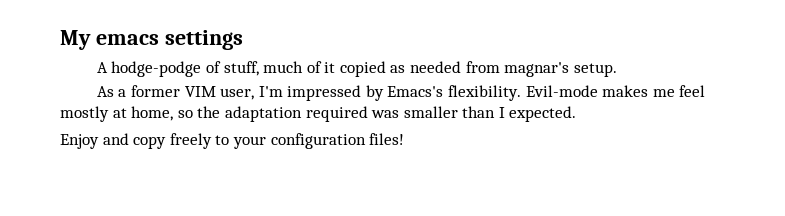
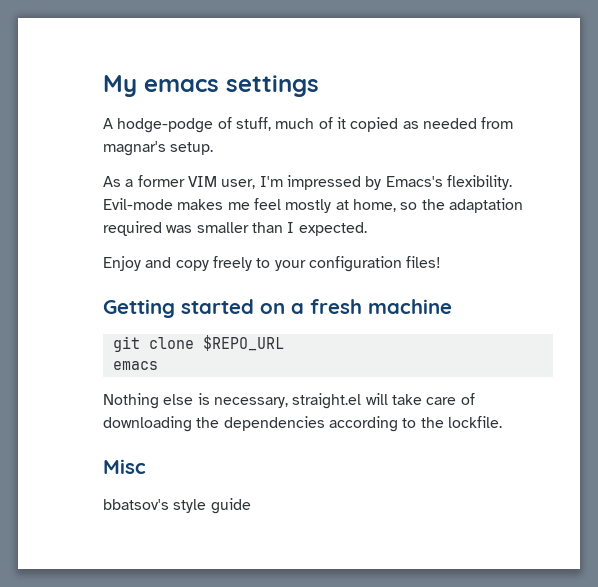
+ Getting started on a fresh machine
+ git clone $REPO_URL
+ emacs
+ Nothing else is necessary, straight.el will take care of downloading the dependencies according to the lockfile.
+ Misc
+ bbatsov's style guide

